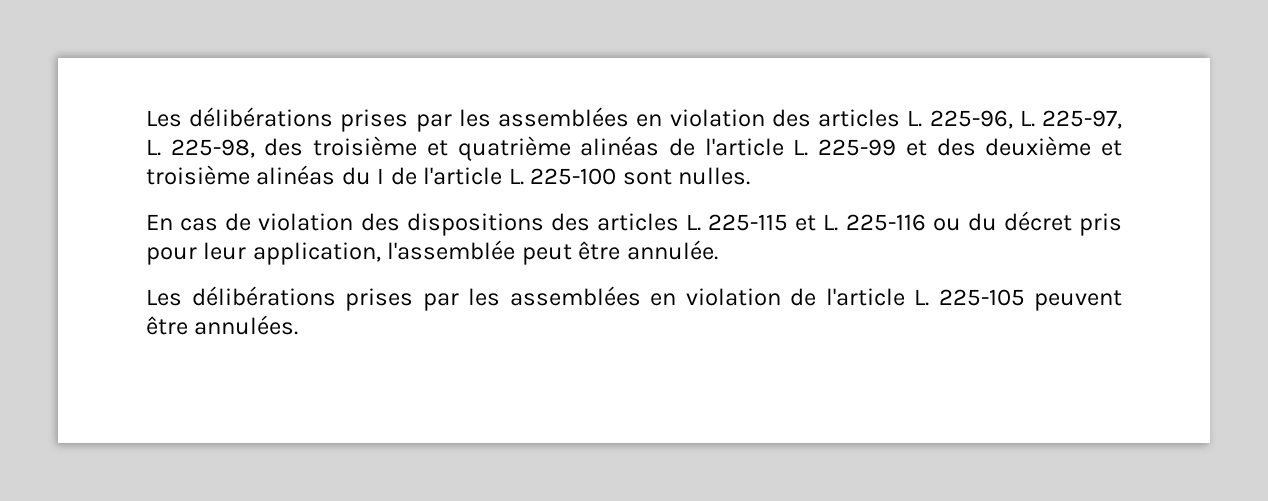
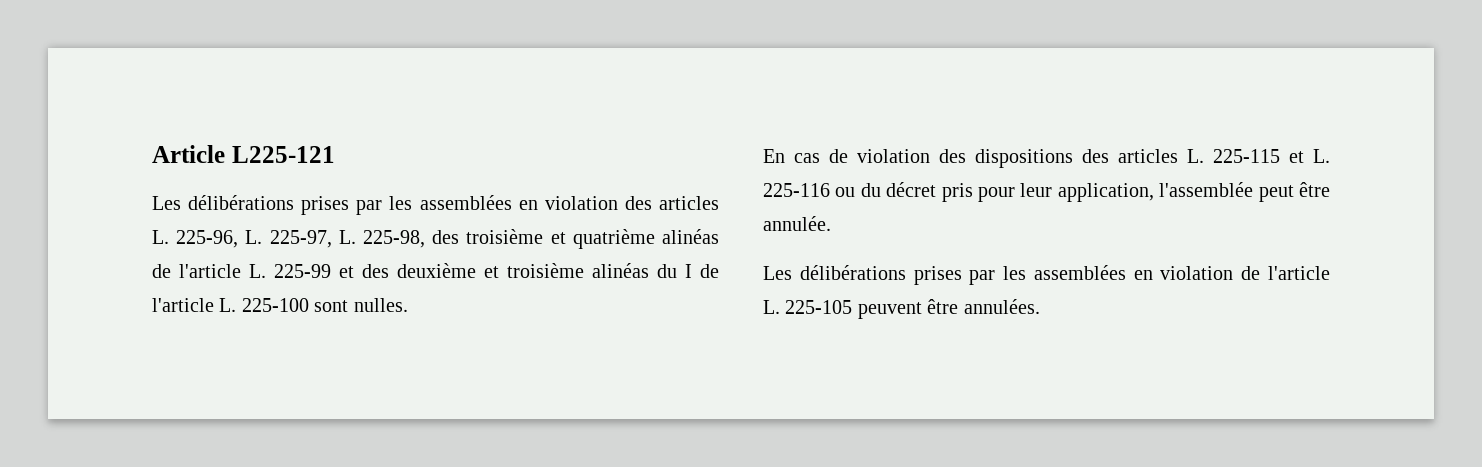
+ Article L225-121

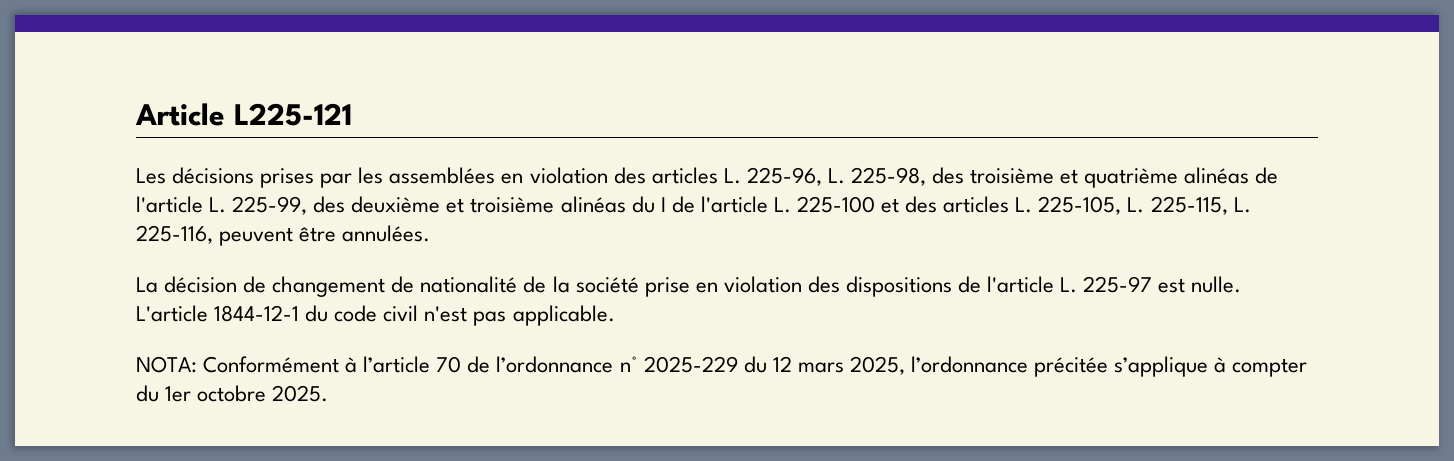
- Les délibérations prises par les assemblées en violation des articles L. 225-96, L. 225-97, L. 225-98, des troisième et quatrième alinéas de l'article L. 225-99 et des deuxième et troisième alinéas du I de l'article L. 225-100 sont nulles.
- En cas de violation des dispositions des articles L. 225-115 et L. 225-116 ou du décret pris pour leur application, l'assemblée peut être annulée.
- Les délibérations prises par les assemblées en violation de l'article L. 225-105 peuvent être annulées.
+ Les décisions prises par les assemblées en violation des articles L. 225-96, L. 225-98, des troisième et quatrième alinéas de l'article L. 225-99, des deuxième et troisième alinéas du I de l'article L. 225-100 et des articles L. 225-105, L. 225-115, L. 225-116, peuvent être annulées.
+ La décision de changement de nationalité de la société prise en violation des dispositions de l'article L. 225-97 est nulle. L'article 1844-12-1 du code civil n'est pas applicable.
+ NOTA: Conformément à l’article 70 de l’ordonnance n° 2025-229 du 12 mars 2025, l’ordonnance précitée s’applique à compter du 1er octobre 2025.

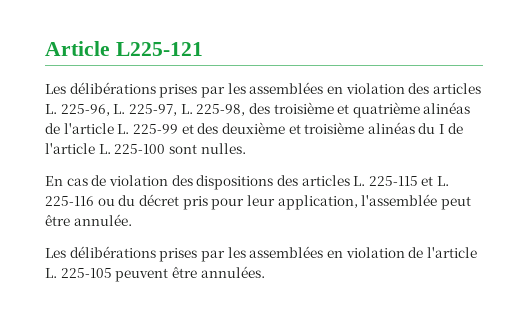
- Les décisions prises par les assemblées en violation des articles L. 225-96, L. 225-98, des troisième et quatrième alinéas de l'article L. 225-99, des deuxième et troisième alinéas du I de l'article L. 225-100 et des articles L. 225-105, L. 225-115, L. 225-116, peuvent être annulées.
- La décision de changement de nationalité de la société prise en violation des dispositions de l'article L. 225-97 est nulle. L'article 1844-12-1 du code civil n'est pas applicable.
- NOTA: Conformément à l’article 70 de l’ordonnance n° 2025-229 du 12 mars 2025, l’ordonnance précitée s’applique à compter du 1er octobre 2025.
+ Les délibérations prises par les assemblées en violation des articles L. 225-96, L. 225-97, L. 225-98, des troisième et quatrième alinéas de l'article L. 225-99 et des deuxième et troisième alinéas du I de l'article L. 225-100 sont nulles.
+ En cas de violation des dispositions des articles L. 225-115 et L. 225-116 ou du décret pris pour leur application, l'assemblée peut être annulée.
+ Les délibérations prises par les assemblées en violation de l'article L. 225-105 peuvent être annulées.

